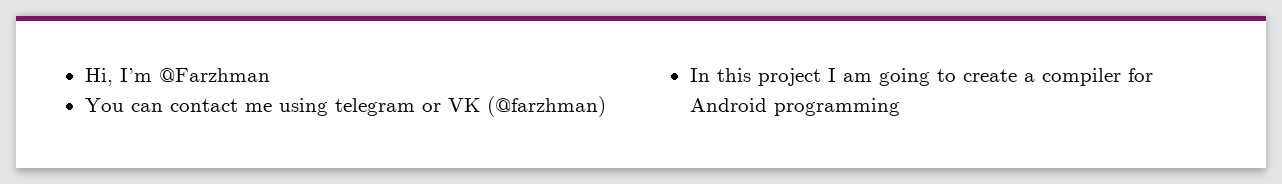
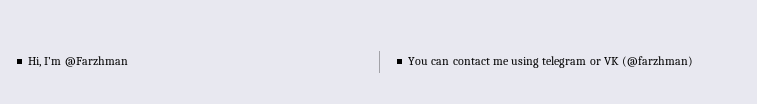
- In this project I am going to create a compiler for Android programming

